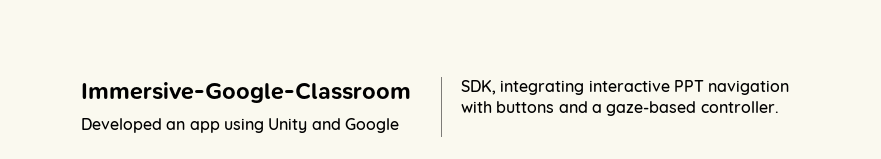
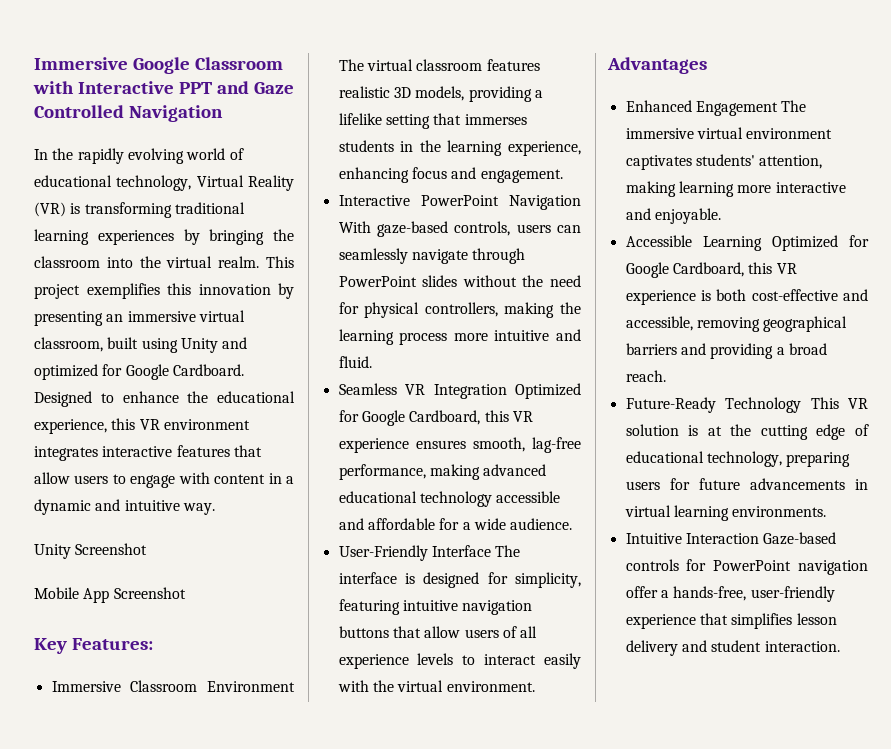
- Immersive-Google-Classroom
- Developed an app using Unity and Google SDK, integrating interactive PPT navigation with buttons and a gaze-based controller.
+ Immersive Google Classroom with Interactive PPT and Gaze Controlled Navigation
+ In the rapidly evolving world of educational technology, Virtual Reality (VR) is transforming traditional learning experiences by bringing the classroom into the virtual realm. This project exemplifies this innovation by presenting an immersive virtual classroom, built using Unity and optimized for Google Cardboard. Designed to enhance the educational experience, this VR environment integrates interactive features that allow users to engage with content in a dynamic and intuitive way.
+ Unity Screenshot
+ Mobile App Screenshot
+ Key Features:
+ Immersive Classroom Environment The virtual classroom features realistic 3D models, providing a lifelike setting that immerses students in the learning experience, enhancing focus and engagement.
+ Interactive PowerPoint Navigation With gaze-based controls, users can seamlessly navigate through PowerPoint slides without the need for physical controllers, making the learning process more intuitive and fluid.
+ Seamless VR Integration Optimized for Google Cardboard, this VR experience ensures smooth, lag-free performance, making advanced educational technology accessible and affordable for a wide audience.
+ User-Friendly Interface The interface is designed for simplicity, featuring intuitive navigation buttons that allow users of all experience levels to interact easily with the virtual environment.
+ Advantages
+ Enhanced Engagement The immersive virtual environment captivates students' attention, making learning more interactive and enjoyable.
+ Accessible Learning Optimized for Google Cardboard, this VR experience is both cost-effective and accessible, removing geographical barriers and providing a broad reach.
+ Future-Ready Technology This VR solution is at the cutting edge of educational technology, preparing users for future advancements in virtual learning environments.
+ Intuitive Interaction Gaze-based controls for PowerPoint navigation offer a hands-free, user-friendly experience that simplifies lesson delivery and student interaction.

